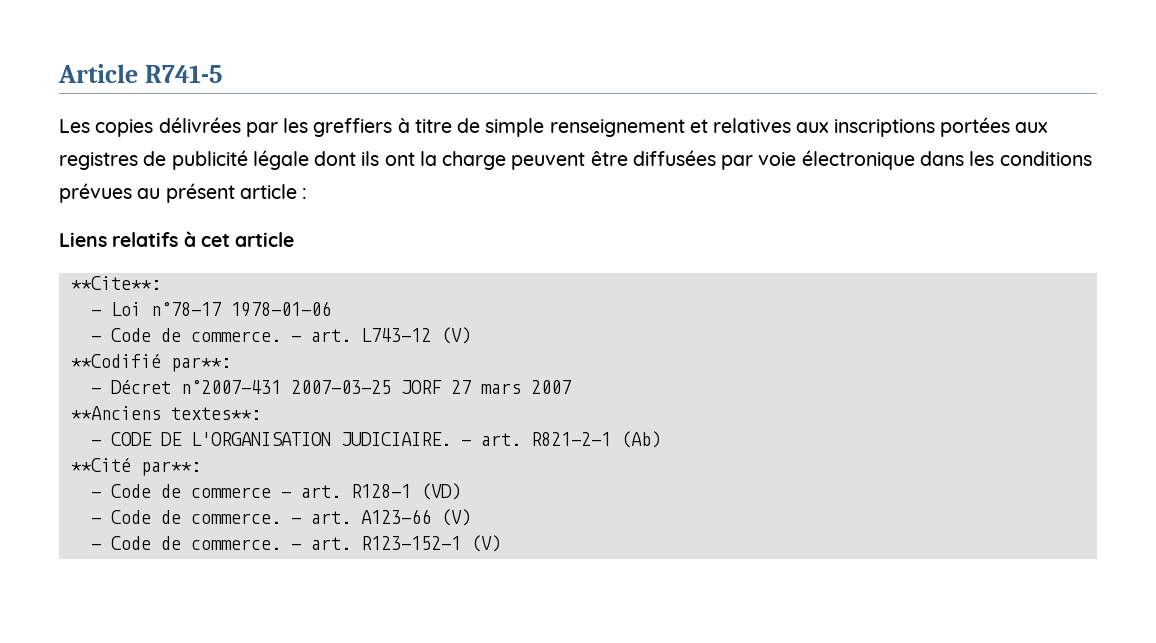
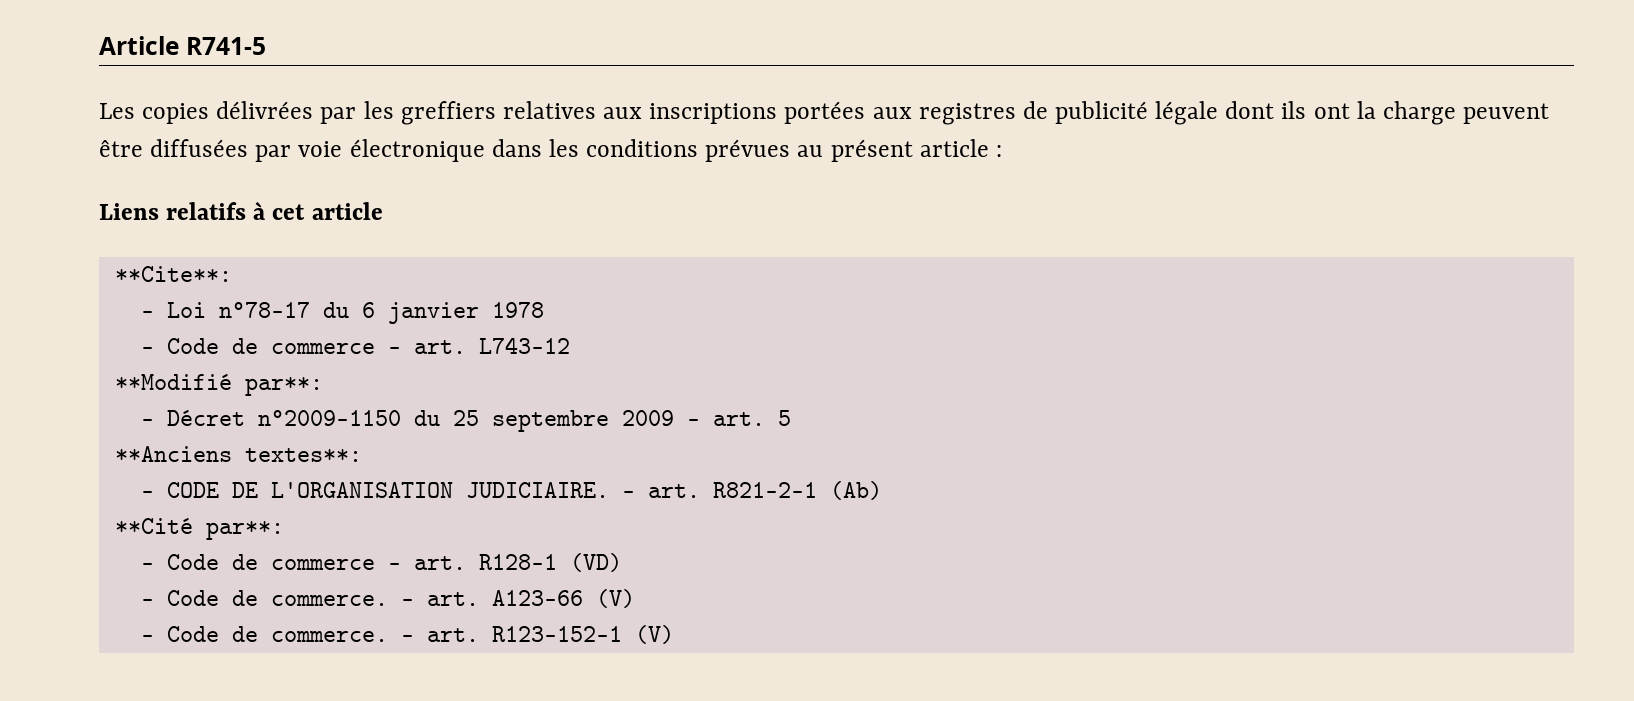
- Les copies délivrées par les greffiers à titre de simple renseignement et relatives aux inscriptions portées aux registres de publicité légale dont ils ont la charge peuvent être diffusées par voie électronique dans les conditions prévues au présent article :
+ Les copies délivrées par les greffiers relatives aux inscriptions portées aux registres de publicité légale dont ils ont la charge peuvent être diffusées par voie électronique dans les conditions prévues au présent article :
- - Loi n°78-17 1978-01-06
- - Code de commerce. - art. L743-12 (V)
- **Codifié par**:
+ - Loi n°78-17 du 6 janvier 1978
+ - Code de commerce - art. L743-12
+ **Modifié par**:
- - Décret n°2007-431 2007-03-25 JORF 27 mars 2007
+ - Décret n°2009-1150 du 25 septembre 2009 - art. 5

